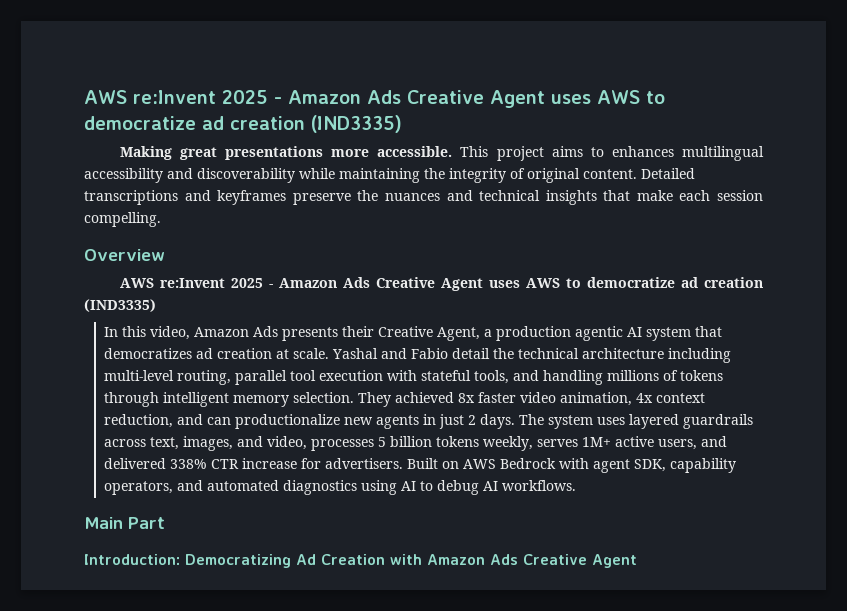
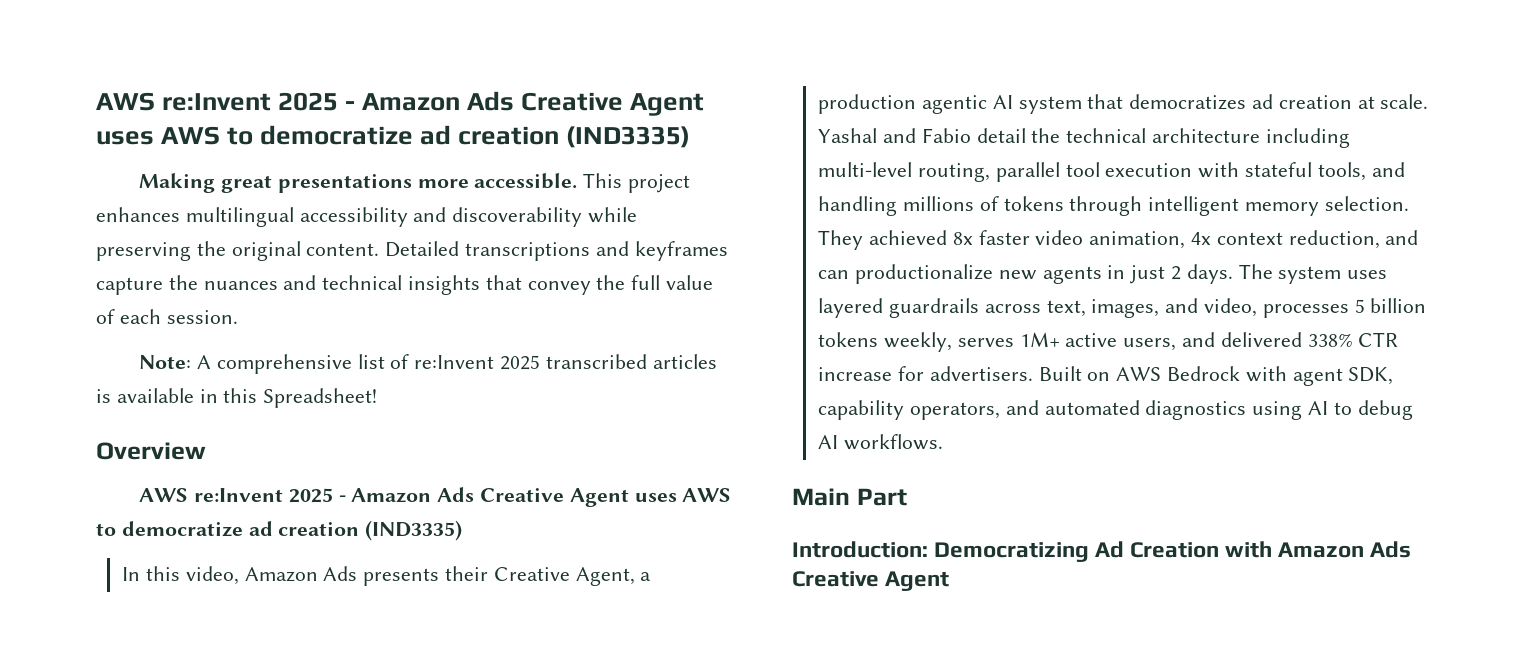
- This project aims to enhances multilingual accessibility and discoverability while maintaining the integrity of original content.
+ This project enhances multilingual accessibility and discoverability while preserving the original content.
- Detailed transcriptions and keyframes preserve the nuances and technical insights that make each session compelling.
+ Detailed transcriptions and keyframes capture the nuances and technical insights that convey the full value of each session.
+ Note: A comprehensive list of re:Invent 2025 transcribed articles is available in this Spreadsheet!

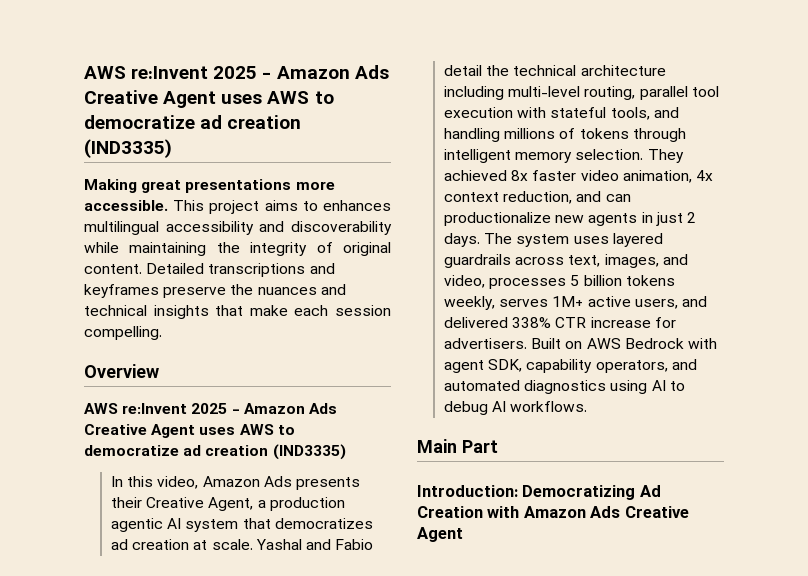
- This project enhances multilingual accessibility and discoverability while preserving the original content.
+ This project aims to enhances multilingual accessibility and discoverability while maintaining the integrity of original content.
- Detailed transcriptions and keyframes capture the nuances and technical insights that convey the full value of each session.
- Note: A comprehensive list of re:Invent 2025 transcribed articles is available in this Spreadsheet!
+ Detailed transcriptions and keyframes preserve the nuances and technical insights that make each session compelling.

